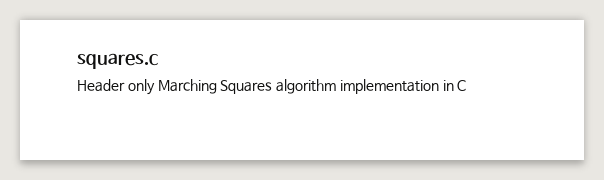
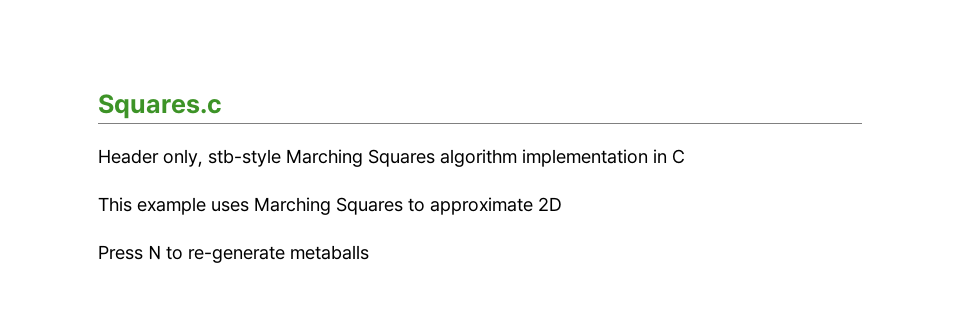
- squares.c
+ Squares.c
- Header only Marching Squares algorithm implementation in C
+ Header only, stb-style Marching Squares algorithm implementation in C
+ This example uses Marching Squares to approximate 2D
+ Press N to re-generate metaballs

